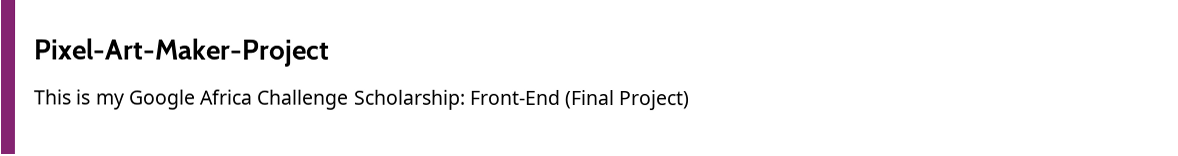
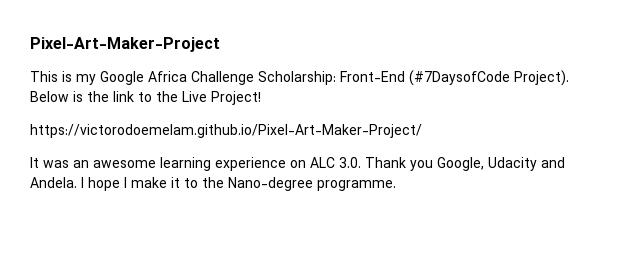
- This is my Google Africa Challenge Scholarship: Front-End (Final Project)
+ This is my Google Africa Challenge Scholarship: Front-End (#7DaysofCode Project). Below is the link to the Live Project!
+ https://victorodoemelam.github.io/Pixel-Art-Maker-Project/
+ It was an awesome learning experience on ALC 3.0. Thank you Google, Udacity and Andela. I hope I make it to the Nano-degree programme.

